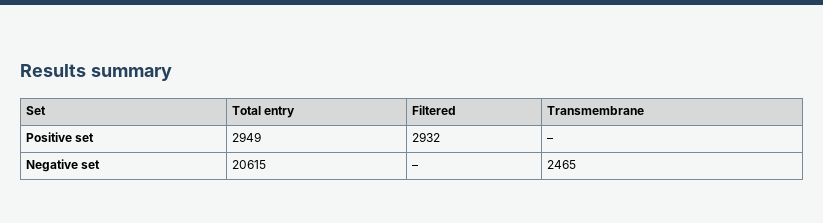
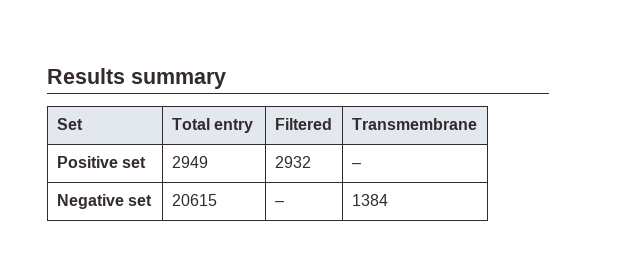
- Negative set | 20615 | – | 2465
+ Negative set | 20615 | – | 1384

